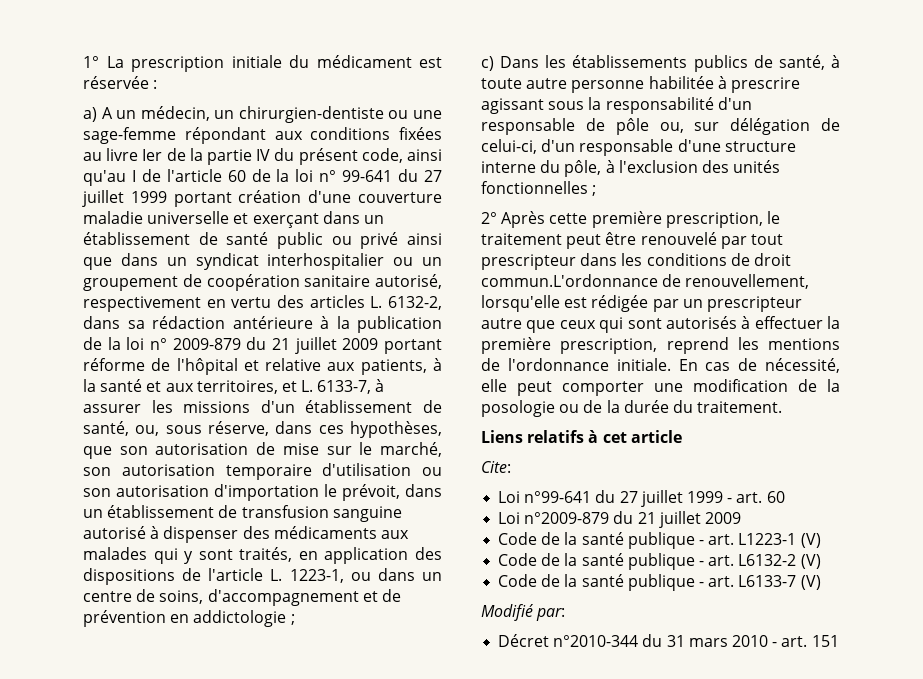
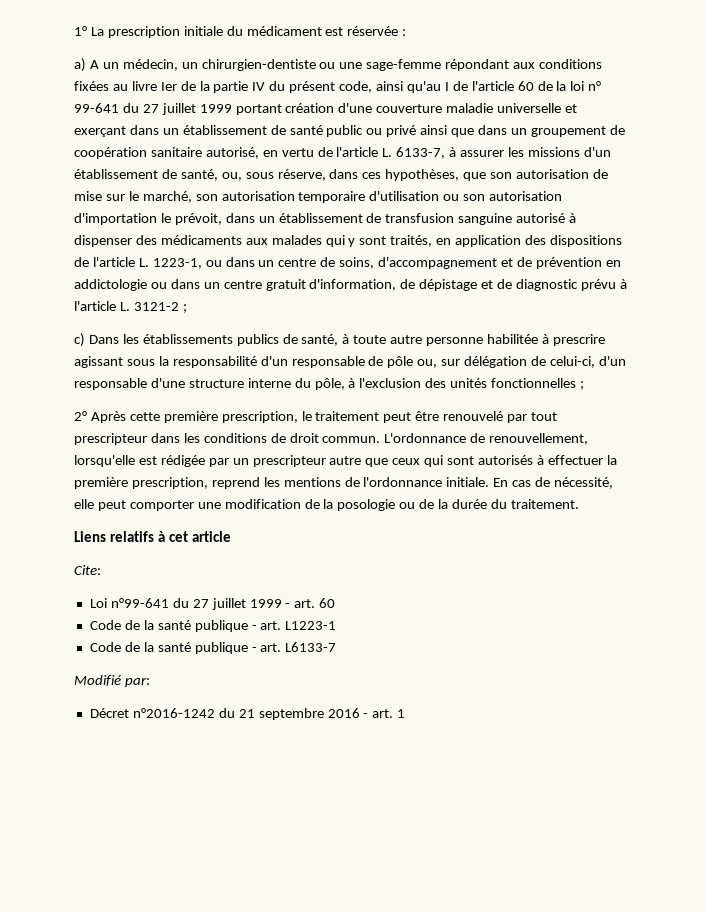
- a) A un médecin, un chirurgien-dentiste ou une sage-femme répondant aux conditions fixées au livre Ier de la partie IV du présent code, ainsi qu'au I de l'article 60 de la loi n° 99-641 du 27 juillet 1999 portant création d'une couverture maladie universelle et exerçant dans un établissement de santé public ou privé ainsi que dans un syndicat interhospitalier ou un groupement de coopération sanitaire autorisé, respectivement en vertu des articles L. 6132-2, dans sa rédaction antérieure à la publication de la loi n° 2009-879 du 21 juillet 2009 portant réforme de l'hôpital et relative aux patients, à la santé et aux territoires, et L. 6133-7, à assurer les missions d'un établissement de santé, ou, sous réserve, dans ces hypothèses, que son autorisation de mise sur le marché, son autorisation temporaire d'utilisation ou son autorisation d'importation le prévoit, dans un établissement de transfusion sanguine autorisé à dispenser des médicaments aux malades qui y sont traités, en application des dispositions de l'article L. 1223-1, ou dans un centre de soins, d'accompagnement et de prévention en addictologie ;
+ a) A un médecin, un chirurgien-dentiste ou une sage-femme répondant aux conditions fixées au livre Ier de la partie IV du présent code, ainsi qu'au I de l'article 60 de la loi n° 99-641 du 27 juillet 1999 portant création d'une couverture maladie universelle et exerçant dans un établissement de santé public ou privé ainsi que dans un groupement de coopération sanitaire autorisé, en vertu de l'article L. 6133-7, à assurer les missions d'un établissement de santé, ou, sous réserve, dans ces hypothèses, que son autorisation de mise sur le marché, son autorisation temporaire d'utilisation ou son autorisation d'importation le prévoit, dans un établissement de transfusion sanguine autorisé à dispenser des médicaments aux malades qui y sont traités, en application des dispositions de l'article L. 1223-1, ou dans un centre de soins, d'accompagnement et de prévention en addictologie ou dans un centre gratuit d'information, de dépistage et de diagnostic prévu à l'article L. 3121-2 ;
- 2° Après cette première prescription, le traitement peut être renouvelé par tout prescripteur dans les conditions de droit commun.L'ordonnance de renouvellement, lorsqu'elle est rédigée par un prescripteur autre que ceux qui sont autorisés à effectuer la première prescription, reprend les mentions de l'ordonnance initiale.
+ 2° Après cette première prescription, le traitement peut être renouvelé par tout prescripteur dans les conditions de droit commun. L'ordonnance de renouvellement, lorsqu'elle est rédigée par un prescripteur autre que ceux qui sont autorisés à effectuer la première prescription, reprend les mentions de l'ordonnance initiale.
- Loi n°2009-879 du 21 juillet 2009
- Code de la santé publique - art. L1223-1 (V)
- Code de la santé publique - art. L6132-2 (V)
+ Code de la santé publique - art. L1223-1
- Code de la santé publique - art. L6133-7 (V)
+ Code de la santé publique - art. L6133-7
- Décret n°2010-344 du 31 mars 2010 - art. 151
+ Décret n°2016-1242 du 21 septembre 2016 - art. 1

